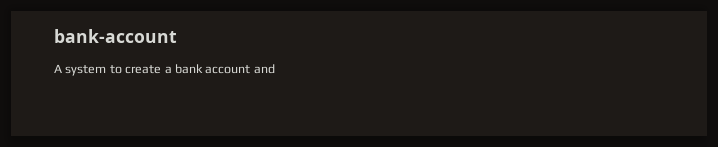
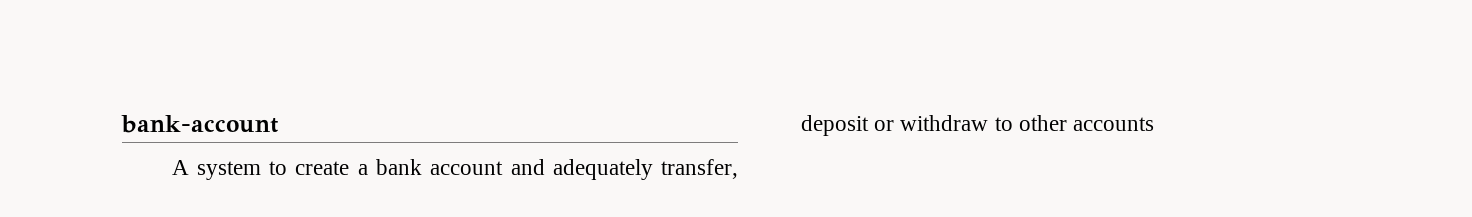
- A system to create a bank account and
+ A system to create a bank account and adequately transfer, deposit or withdraw to other accounts

